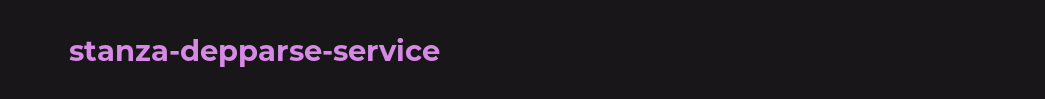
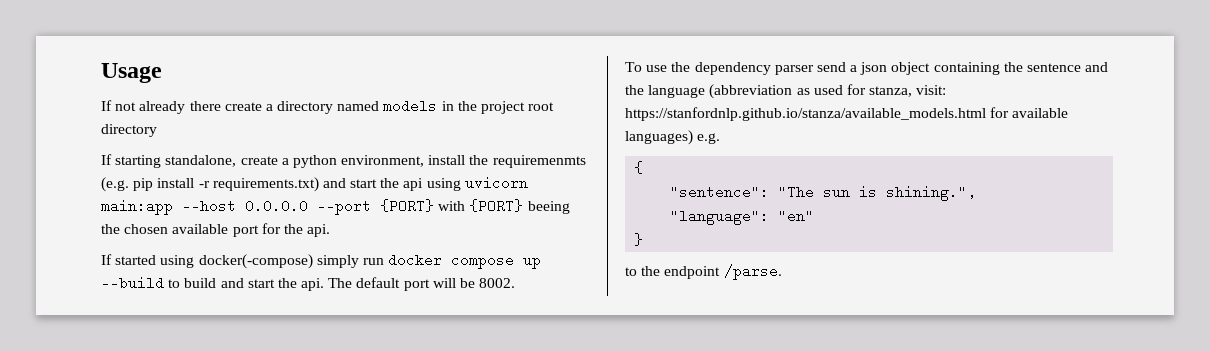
- stanza-depparse-service
+ Usage
+ If not already there create a directory named models in the project root directory
+ If starting standalone, create a python environment, install the requiremenmts (e.g. pip install -r requirements.txt) and start the api using uvicorn main:app --host 0.0.0.0 --port {PORT} with {PORT} beeing the chosen available port for the api.
+ If started using docker(-compose) simply run docker compose up --build to build and start the api. The default port will be 8002.
+ To use the dependency parser send a json object containing the sentence and the language (abbreviation as used for stanza, visit: https://stanfordnlp.github.io/stanza/available_models.html for available languages) e.g.
+ {
+ "sentence": "The sun is shining.",
+ "language": "en"
+ }
+ to the endpoint /parse.

